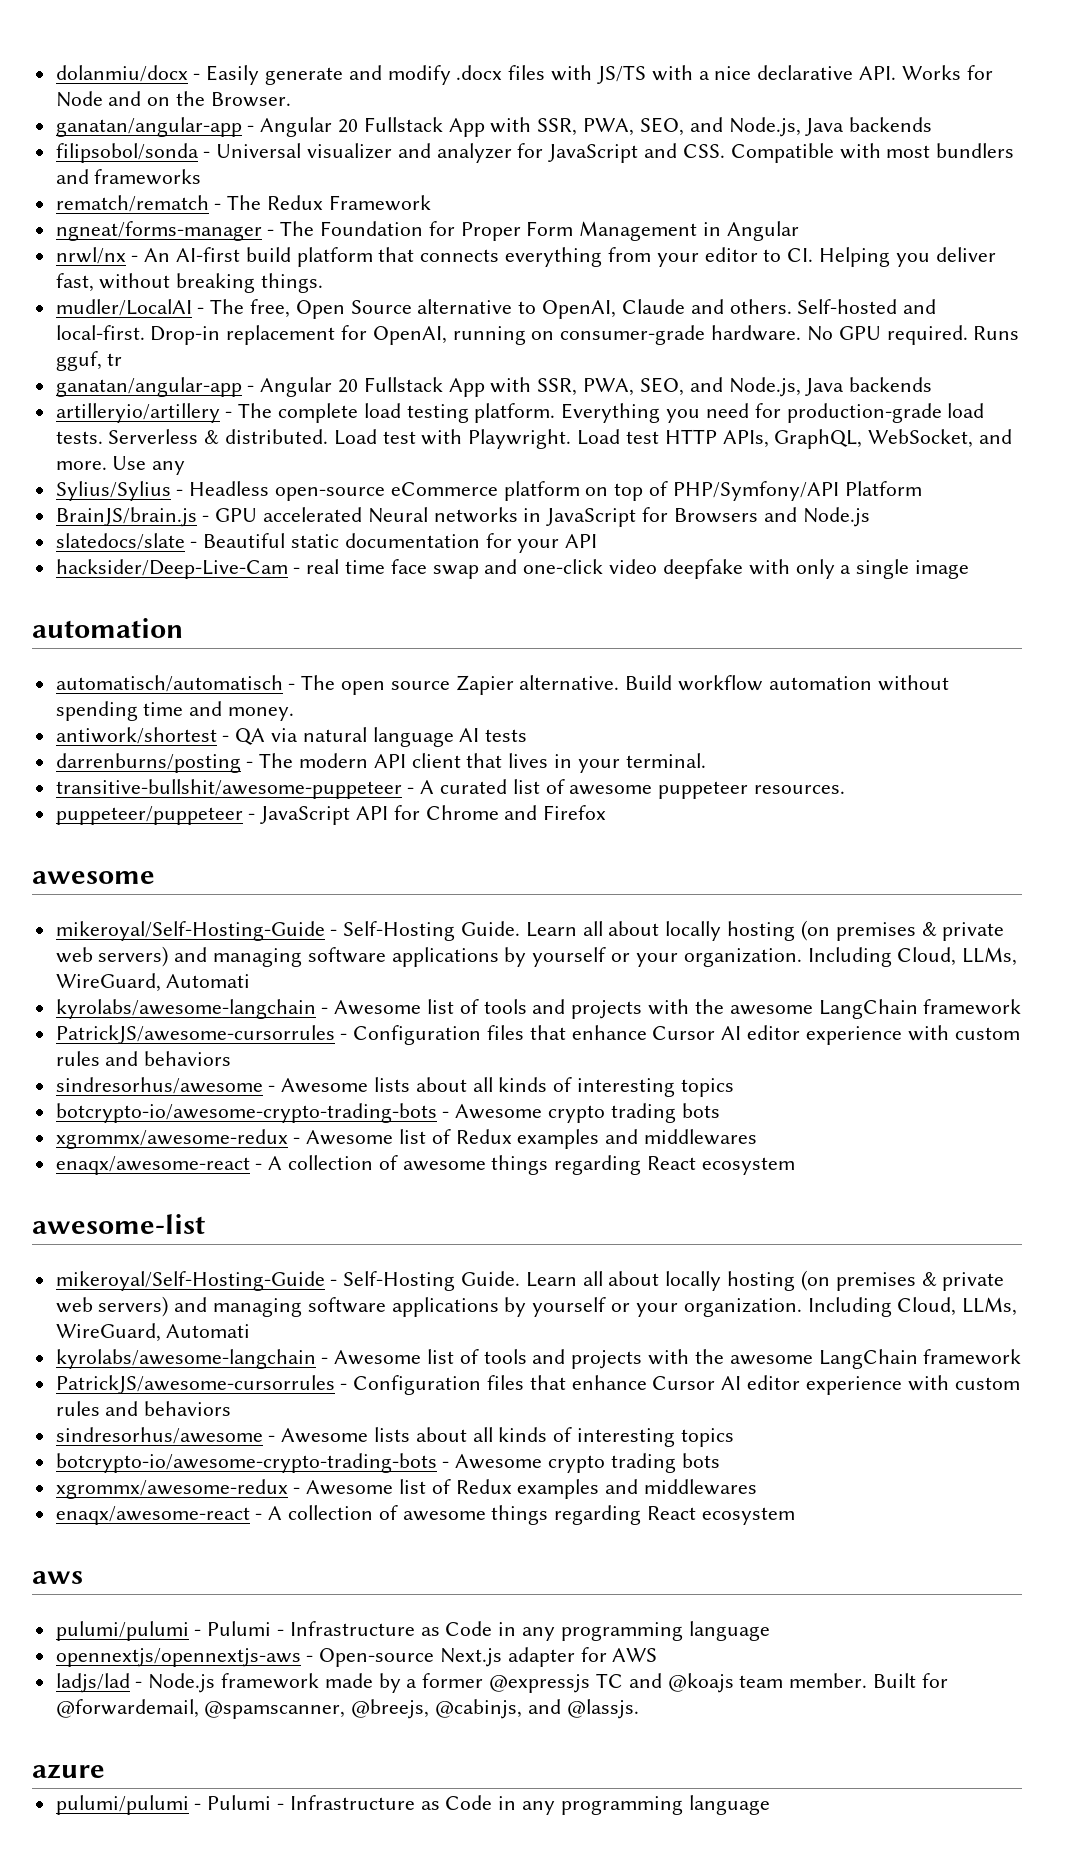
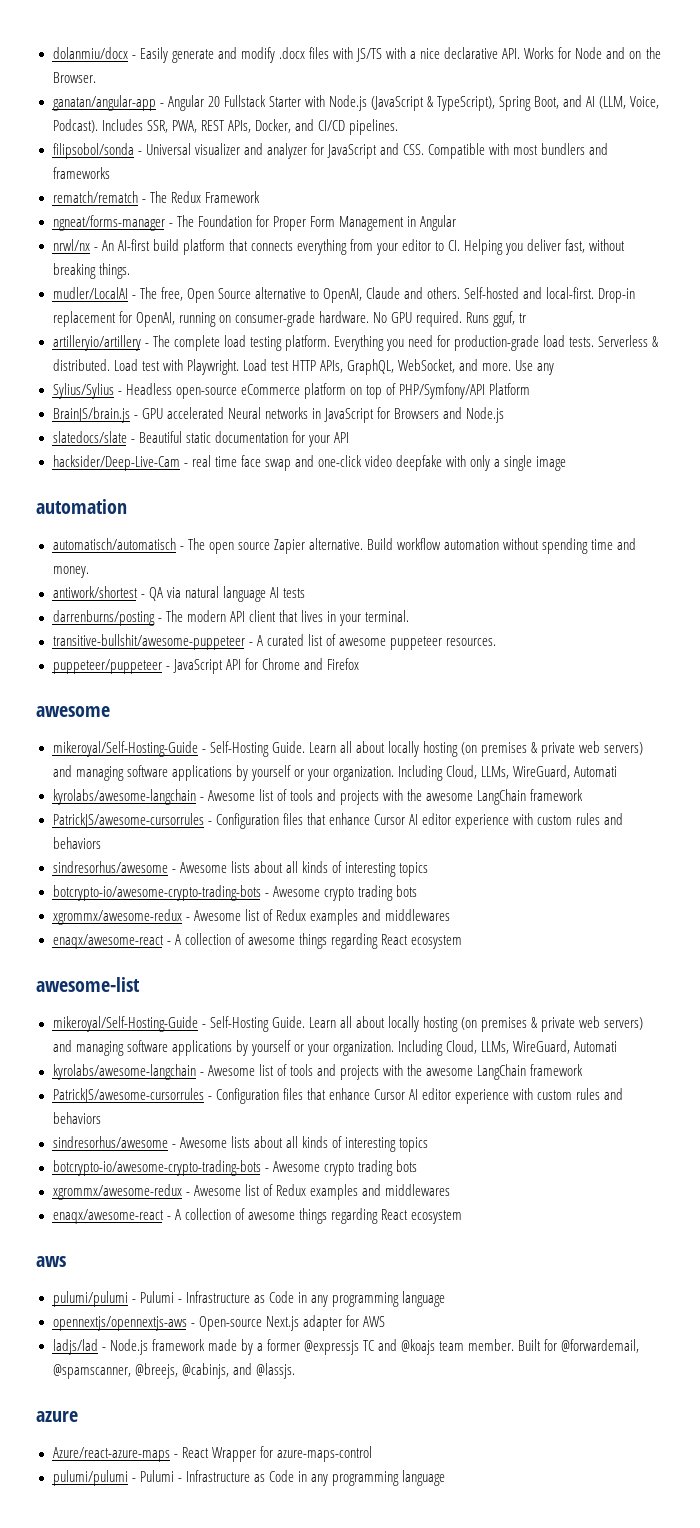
  dolanmiu/docx - Easily generate and modify .docx files with JS/TS with a nice declarative API. Works for Node and on the Browser.
- ganatan/angular-app - Angular 20 Fullstack App with SSR, PWA, SEO, and Node.js, Java backends
+ ganatan/angular-app - Angular 20 Fullstack Starter with Node.js (JavaScript & TypeScript), Spring Boot, and AI (LLM, Voice, Podcast). Includes SSR, PWA, REST APIs, Docker, and CI/CD pipelines.
  Runs gguf, tr
- ganatan/angular-app - Angular 20 Fullstack App with SSR, PWA, SEO, and Node.js, Java backends
+ Azure/react-azure-maps - React Wrapper for azure-maps-control

